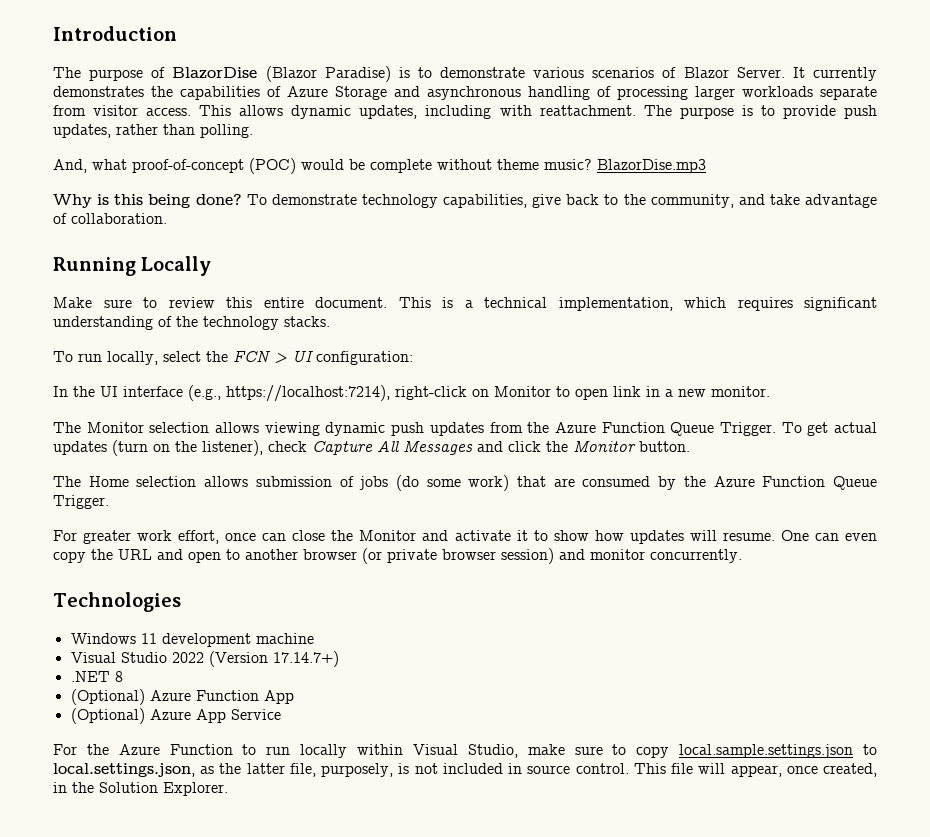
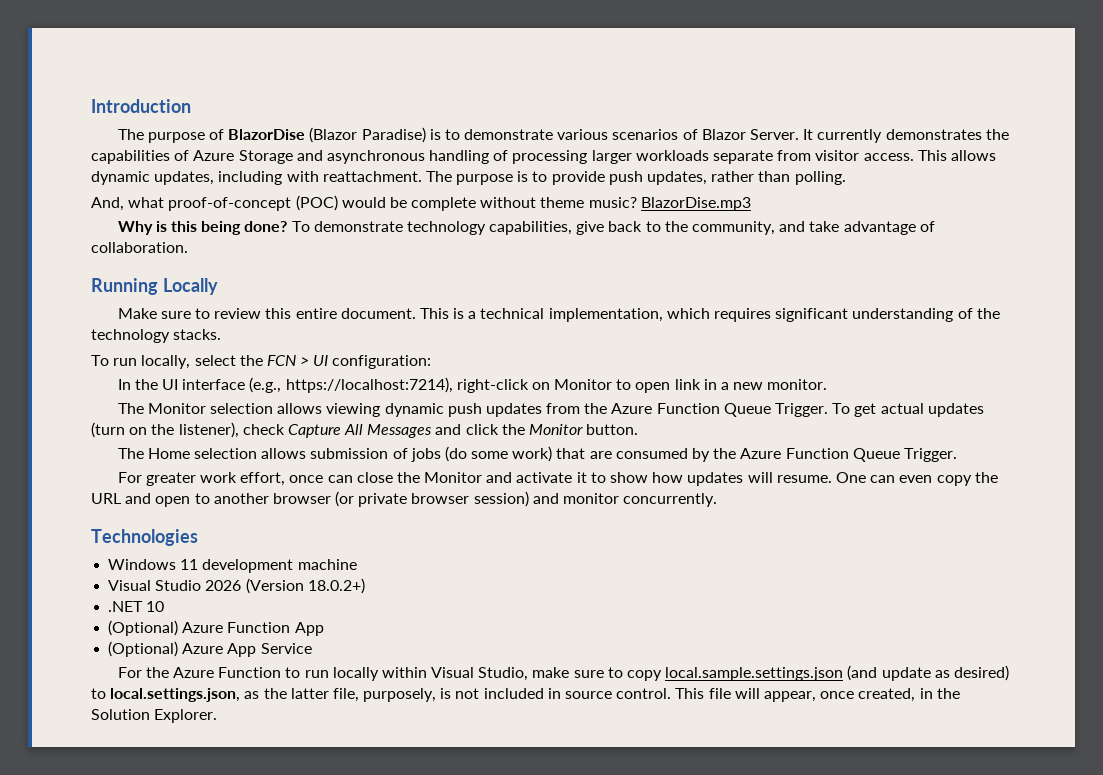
- Visual Studio 2022 (Version 17.14.7+)
+ Visual Studio 2026 (Version 18.0.2+)
- .NET 8
+ .NET 10
- For the Azure Function to run locally within Visual Studio, make sure to copy local.sample.settings.json to local.settings.json, as the latter file, purposely, is not included in source control.
+ For the Azure Function to run locally within Visual Studio, make sure to copy local.sample.settings.json (and update as desired) to local.settings.json, as the latter file, purposely, is not included in source control.

